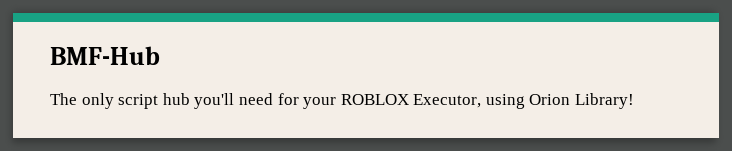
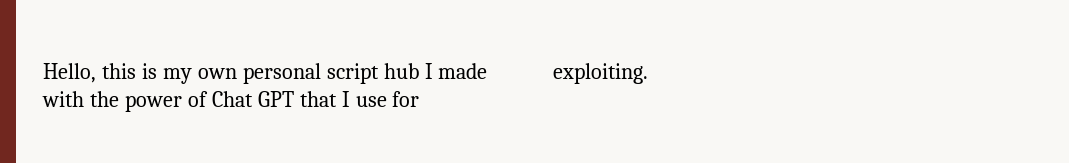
- BMF-Hub
- The only script hub you'll need for your ROBLOX Executor, using Orion Library!
+ Hello, this is my own personal script hub I made with the power of Chat GPT that I use for exploiting.

